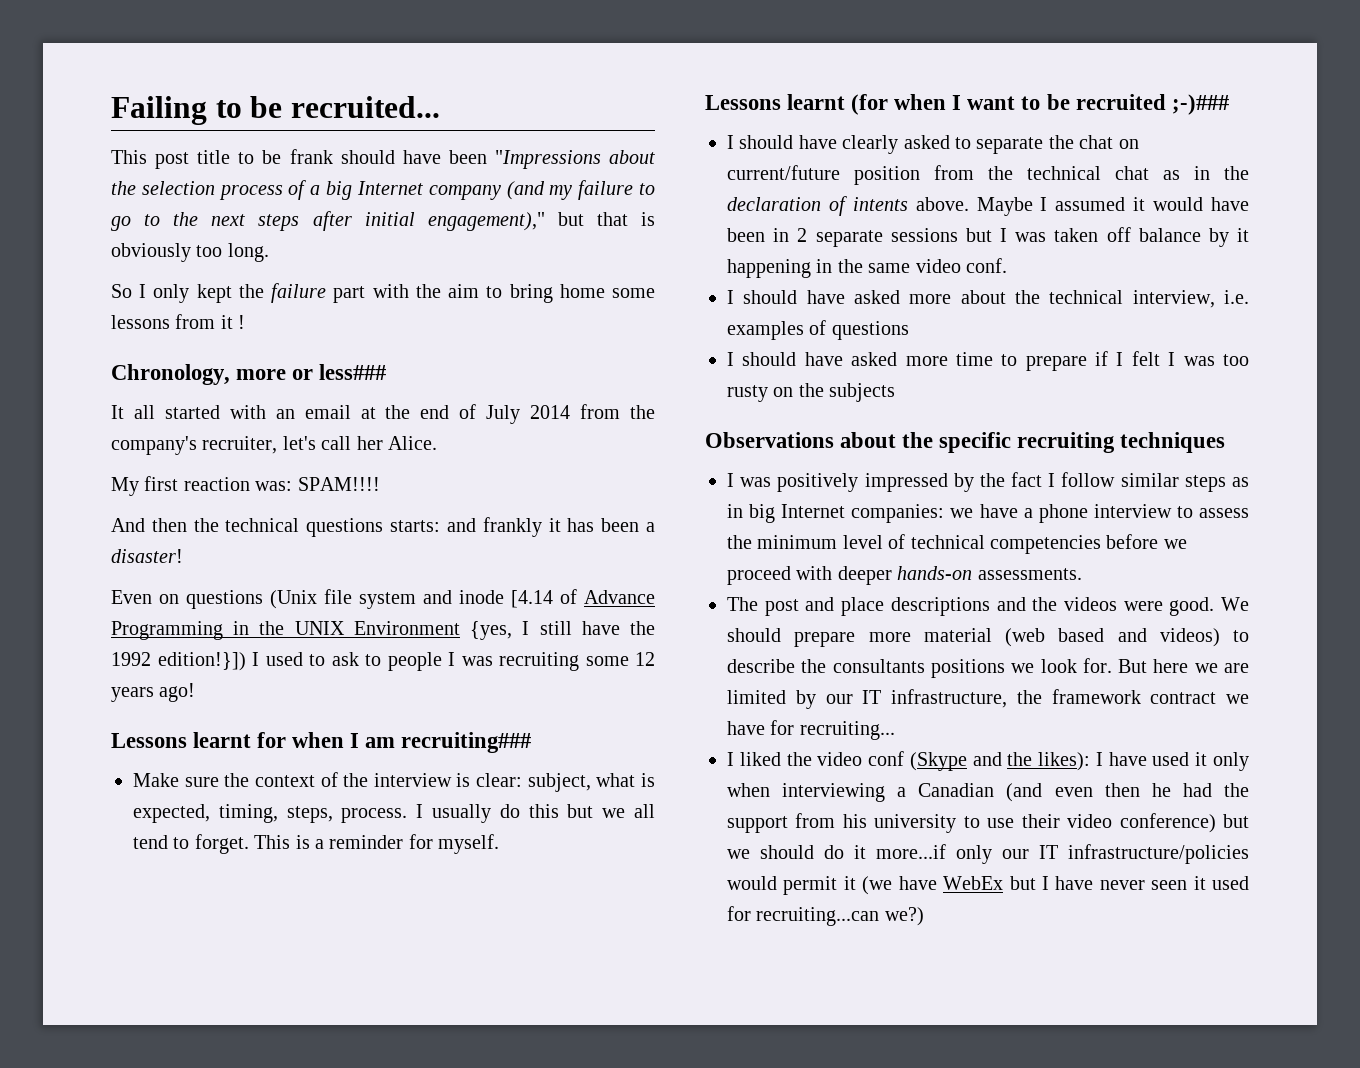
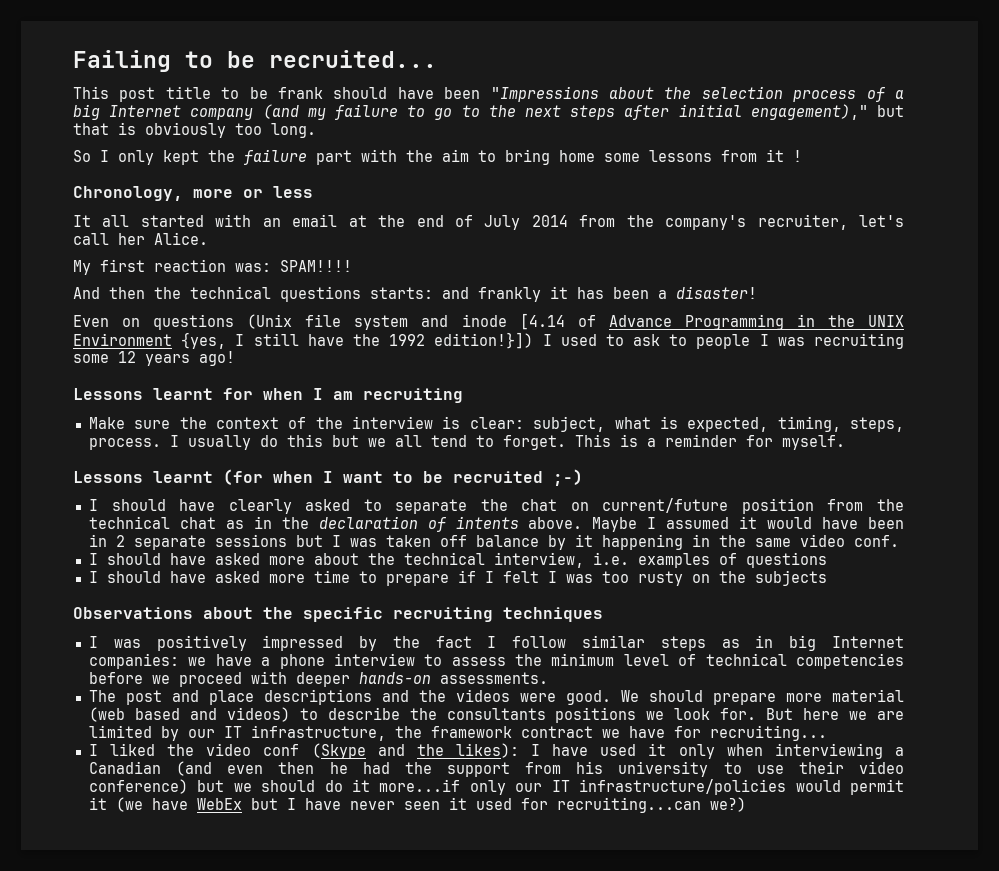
- Chronology, more or less###
+ Chronology, more or less
- Lessons learnt for when I am recruiting###
+ Lessons learnt for when I am recruiting
- Lessons learnt (for when I want to be recruited ;-)###
+ Lessons learnt (for when I want to be recruited ;-)

